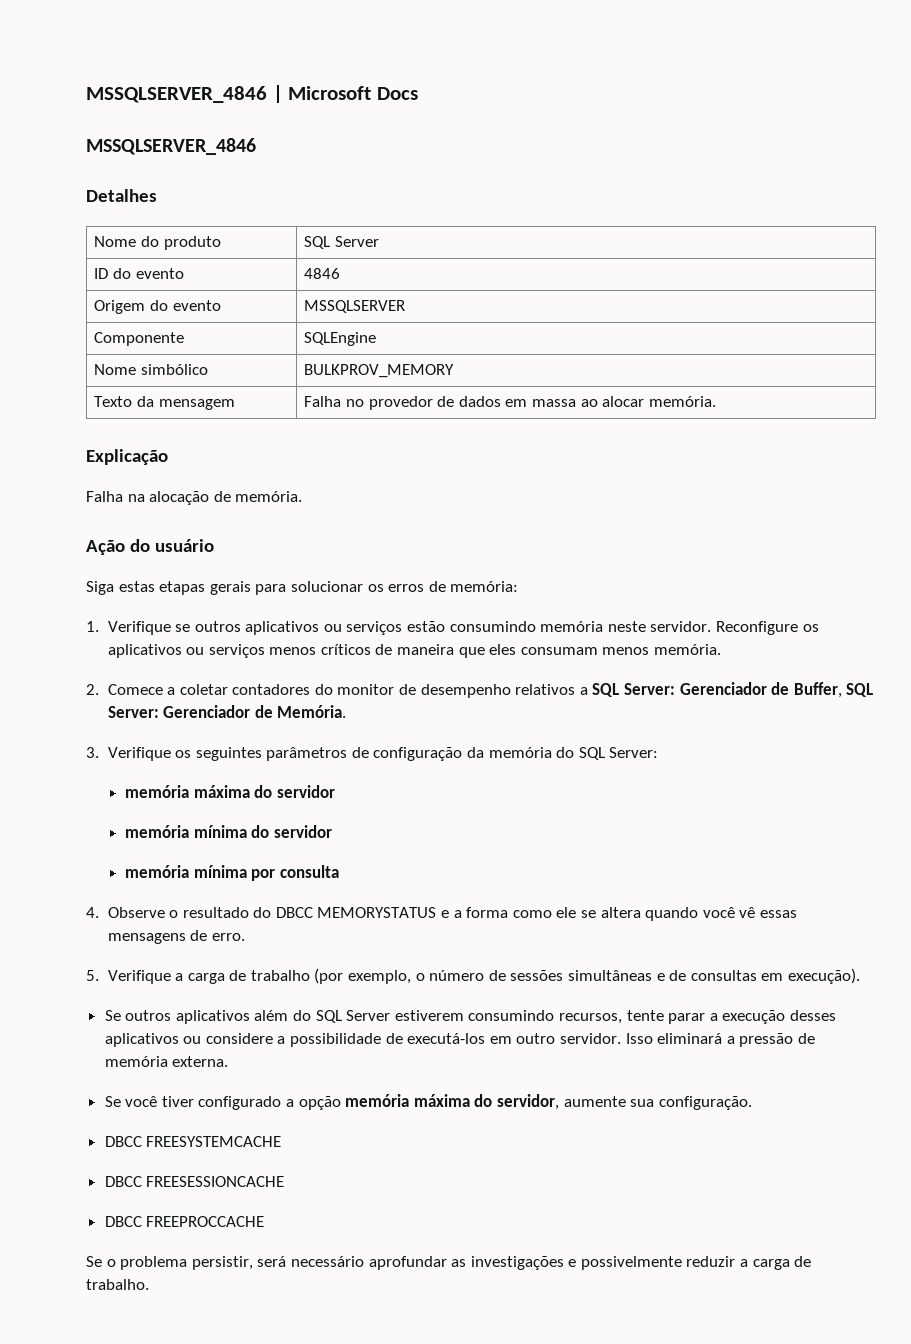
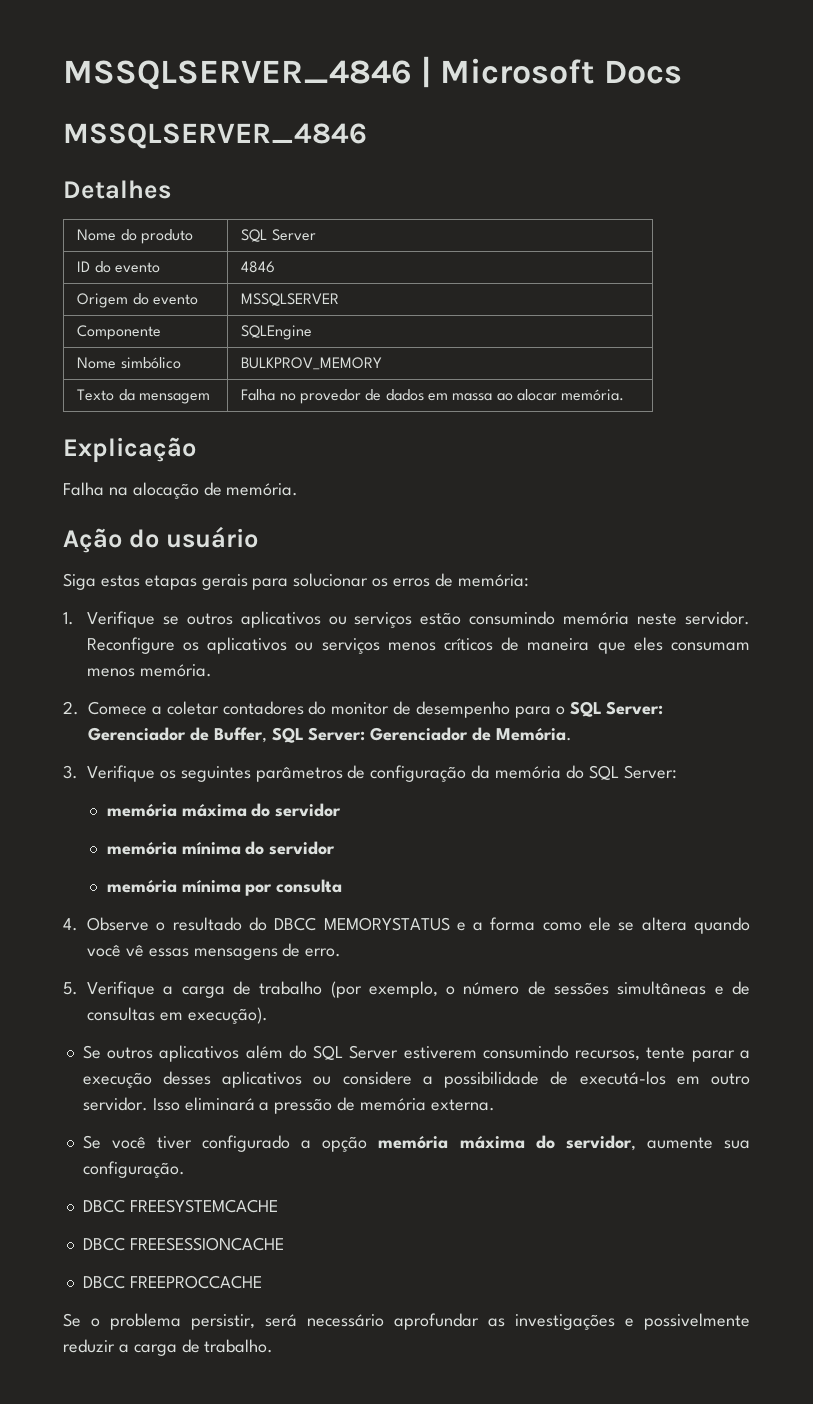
- 2. Comece a coletar contadores do monitor de desempenho relativos a SQL Server: Gerenciador de Buffer, SQL Server: Gerenciador de Memória.
+ 2. Comece a coletar contadores do monitor de desempenho para o SQL Server: Gerenciador de Buffer, SQL Server: Gerenciador de Memória.

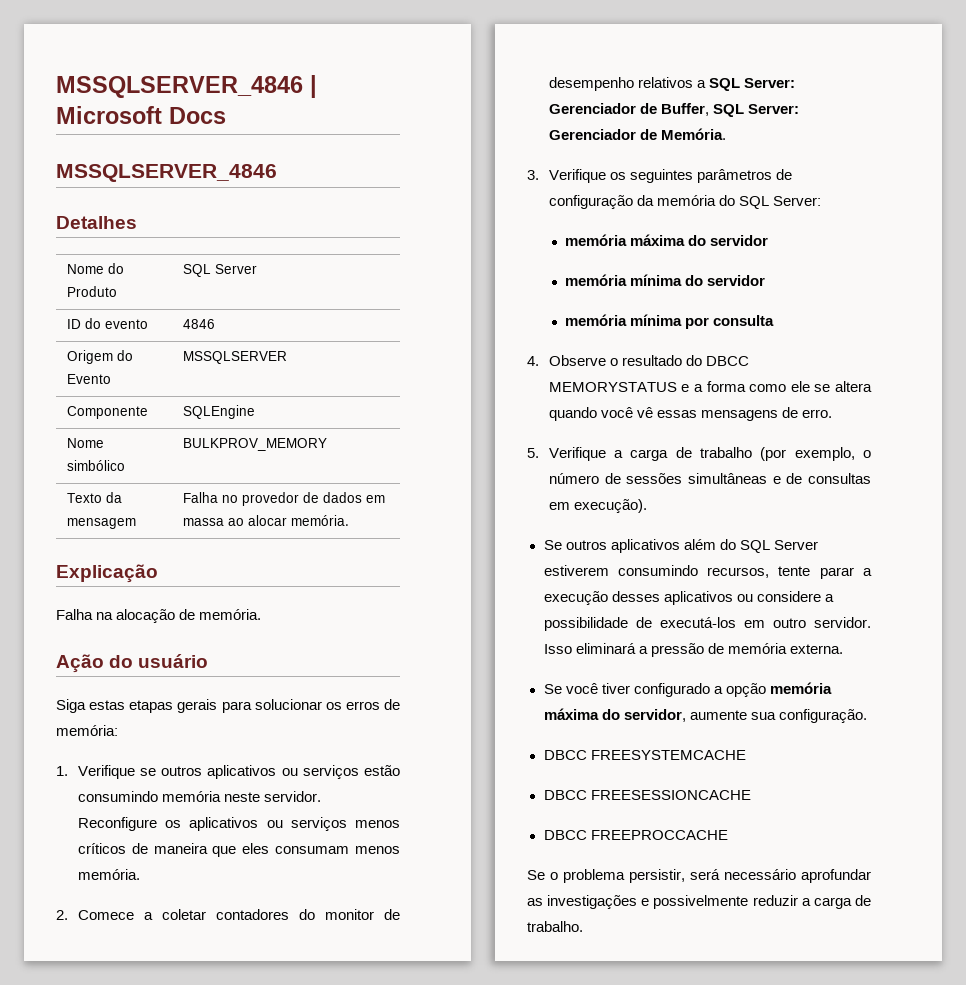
- Nome do produto | SQL Server
+ Nome do Produto | SQL Server
- Origem do evento | MSSQLSERVER
+ Origem do Evento | MSSQLSERVER
- 2. Comece a coletar contadores do monitor de desempenho para o SQL Server: Gerenciador de Buffer, SQL Server: Gerenciador de Memória.
+ 2. Comece a coletar contadores do monitor de desempenho relativos a SQL Server: Gerenciador de Buffer, SQL Server: Gerenciador de Memória.

